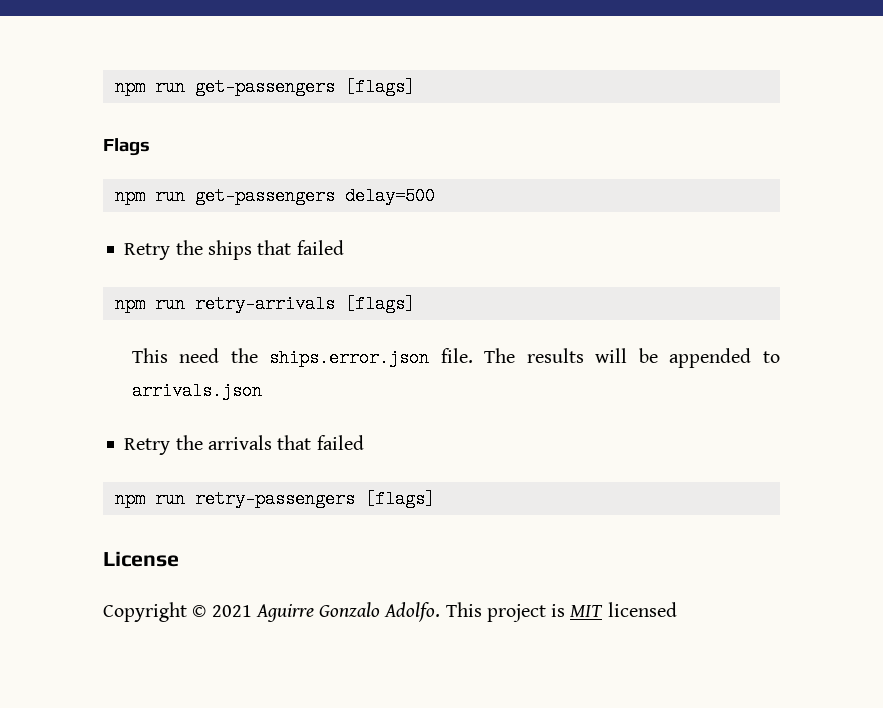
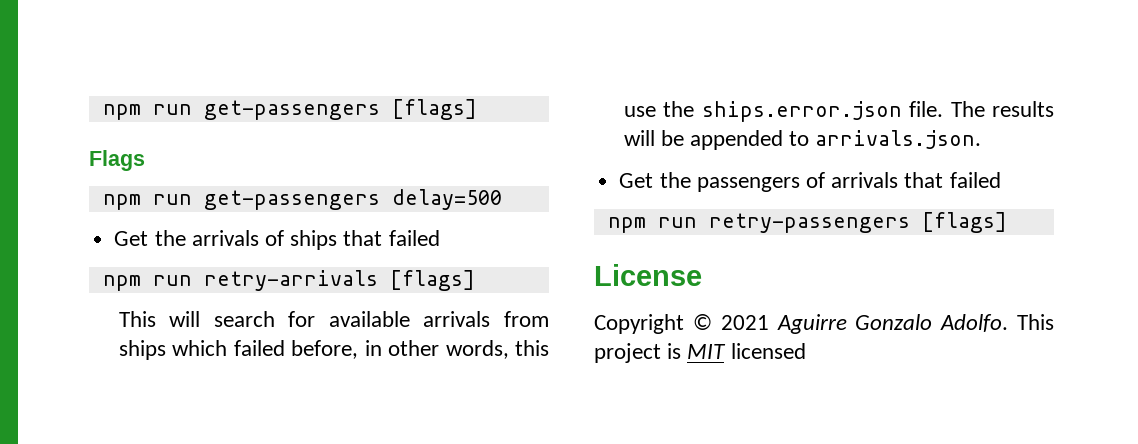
- Retry the ships that failed
+ Get the arrivals of ships that failed
- This need the ships.error.json file.
+ This will search for available arrivals from ships which failed before, in other words, this use the ships.error.json file.
- The results will be appended to arrivals.json
- Retry the arrivals that failed
+ The results will be appended to arrivals.json.
+ Get the passengers of arrivals that failed

